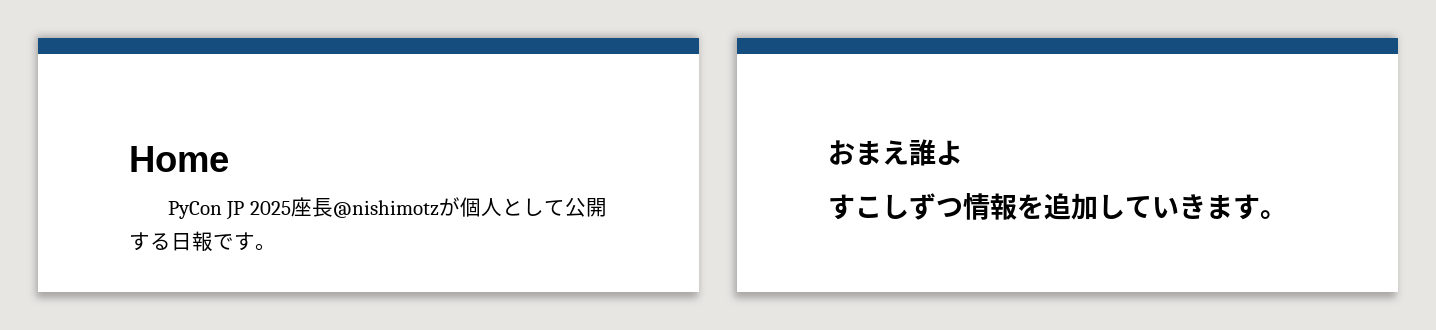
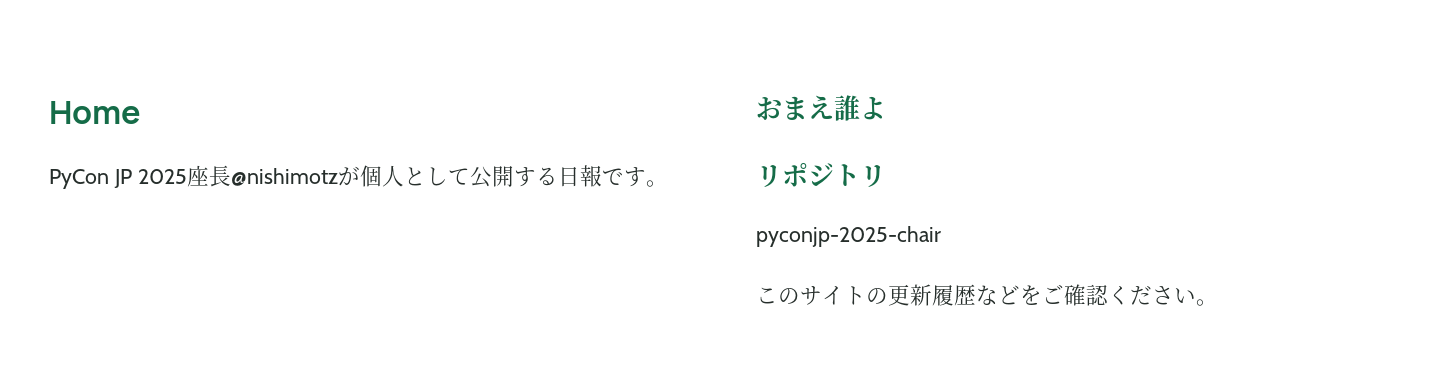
- すこしずつ情報を追加していきます。
+ リポジトリ
+ pyconjp-2025-chair
+ このサイトの更新履歴などをご確認ください。

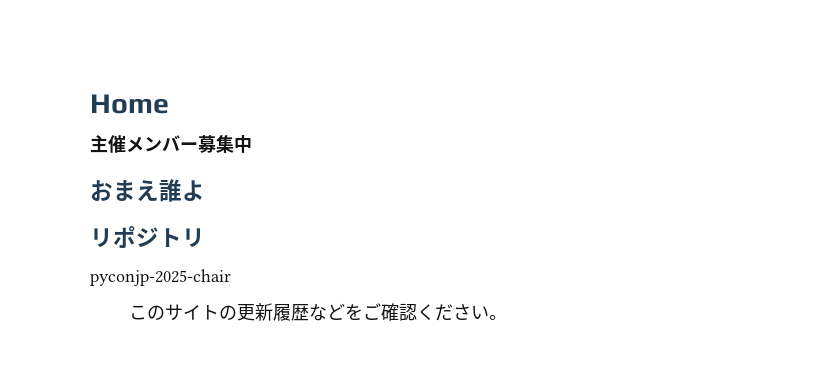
- PyCon JP 2025座長@nishimotzが個人として公開する日報です。
+ 主催メンバー募集中

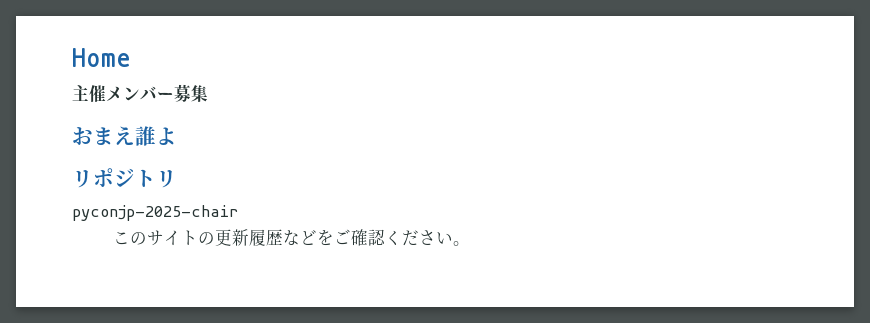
- 主催メンバー募集中
+ 主催メンバー募集

